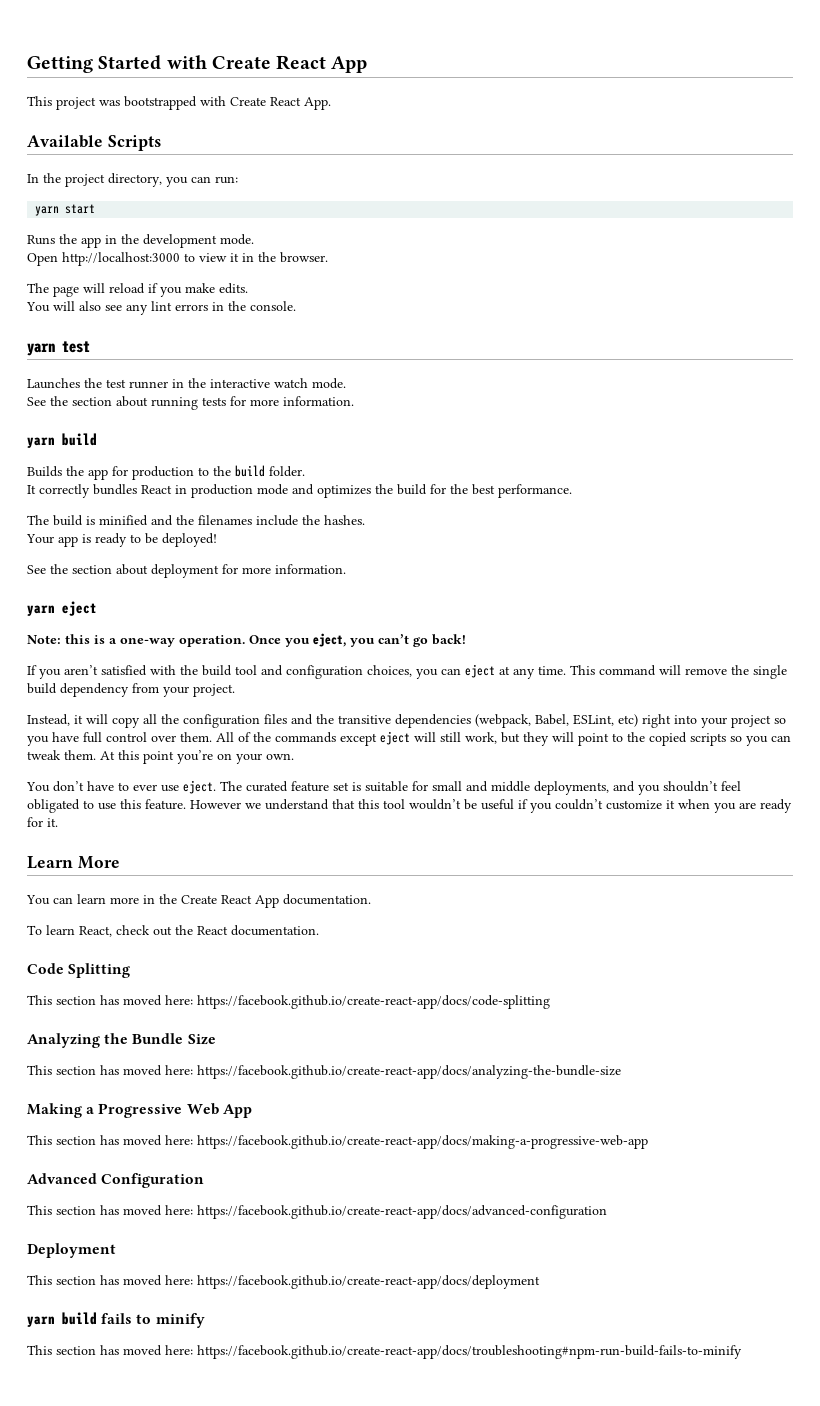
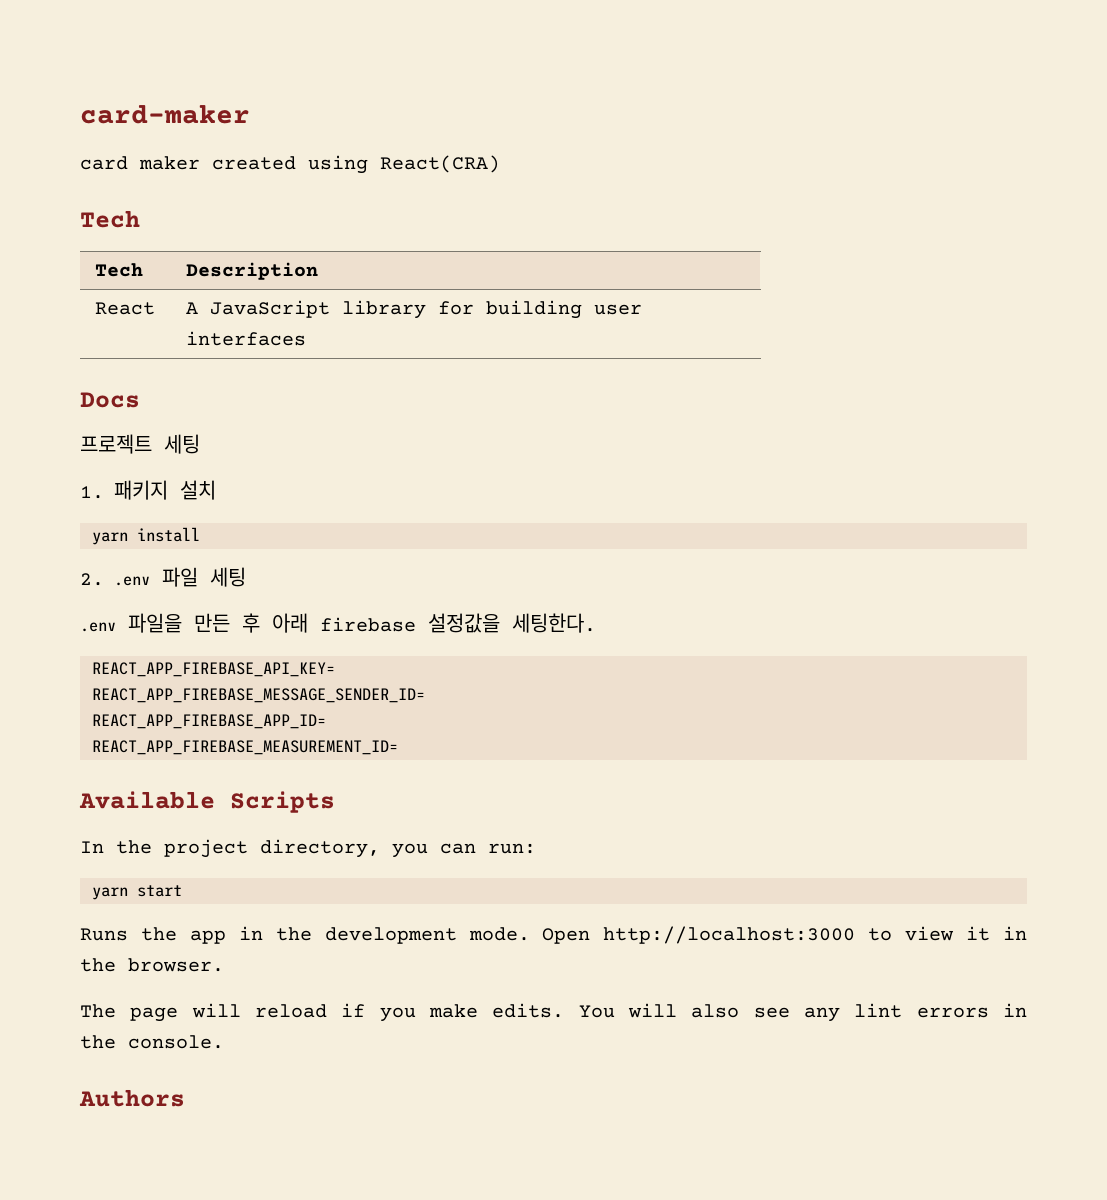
- Getting Started with Create React App
- This project was bootstrapped with Create React App.
+ card-maker
+ card maker created using React(CRA)
+ Tech
+ Tech | Description
+ React | A JavaScript library for building user interfaces
+ Docs
+ 프로젝트 세팅
+ 1. 패키지 설치
+ yarn install
+ 2. .env 파일 세팅
+ .env 파일을 만든 후 아래 firebase 설정값을 세팅한다.
+ REACT_APP_FIREBASE_API_KEY=
+ REACT_APP_FIREBASE_MESSAGE_SENDER_ID=
+ REACT_APP_FIREBASE_APP_ID=
+ REACT_APP_FIREBASE_MEASUREMENT_ID=
- Runs the app in the development mode.
- Open http://localhost:3000 to view it in the browser.
+ Runs the app in the development mode. Open http://localhost:3000 to view it in the browser.
- The page will reload if you make edits.
- You will also see any lint errors in the console.
+ The page will reload if you make edits. You will also see any lint errors in the console.
- yarn test
- Launches the test runner in the interactive watch mode.
- See the section about running tests for more information.
- yarn build
- Builds the app for production to the build folder.
- It correctly bundles React in production mode and optimizes the build for the best performance.
- The build is minified and the filenames include the hashes.
- Your app is ready to be deployed!
- See the section about deployment for more information.
- yarn eject
- Note: this is a one-way operation. Once you eject, you can’t go back!
- If you aren’t satisfied with the build tool and configuration choices, you can eject at any time. This command will remove the single build dependency from your project.
- Instead, it will copy all the configuration files and the transitive dependencies (webpack, Babel, ESLint, etc) right into your project so you have full control over them. All of the commands except eject will still work, but they will point to the copied scripts so you can tweak them. At this point you’re on your own.
- You don’t have to ever use eject. The curated feature set is suitable for small and middle deployments, and you shouldn’t feel obligated to use this feature. However we understand that this tool wouldn’t be useful if you couldn’t customize it when you are ready for it.
- Learn More
- You can learn more in the Create React App documentation.
- To learn React, check out the React documentation.
- Code Splitting
- This section has moved here: https://facebook.github.io/create-react-app/docs/code-splitting
- Analyzing the Bundle Size
- This section has moved here: https://facebook.github.io/create-react-app/docs/analyzing-the-bundle-size
- Making a Progressive Web App
- This section has moved here: https://facebook.github.io/create-react-app/docs/making-a-progressive-web-app
- Advanced Configuration
- This section has moved here: https://facebook.github.io/create-react-app/docs/advanced-configuration
- Deployment
- This section has moved here: https://facebook.github.io/create-react-app/docs/deployment
- yarn build fails to minify
- This section has moved here: https://facebook.github.io/create-react-app/docs/troubleshooting#npm-run-build-fails-to-minify
+ Authors

